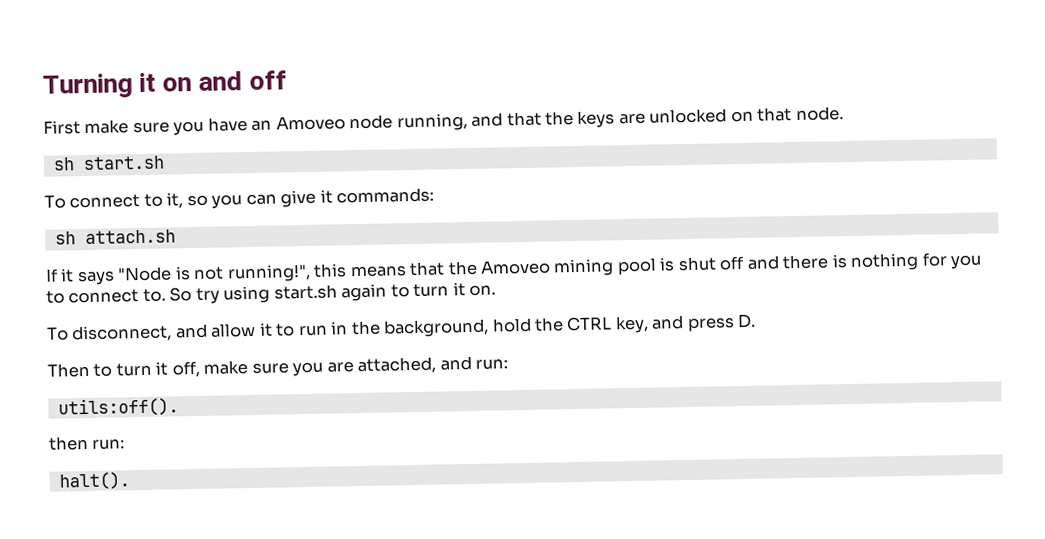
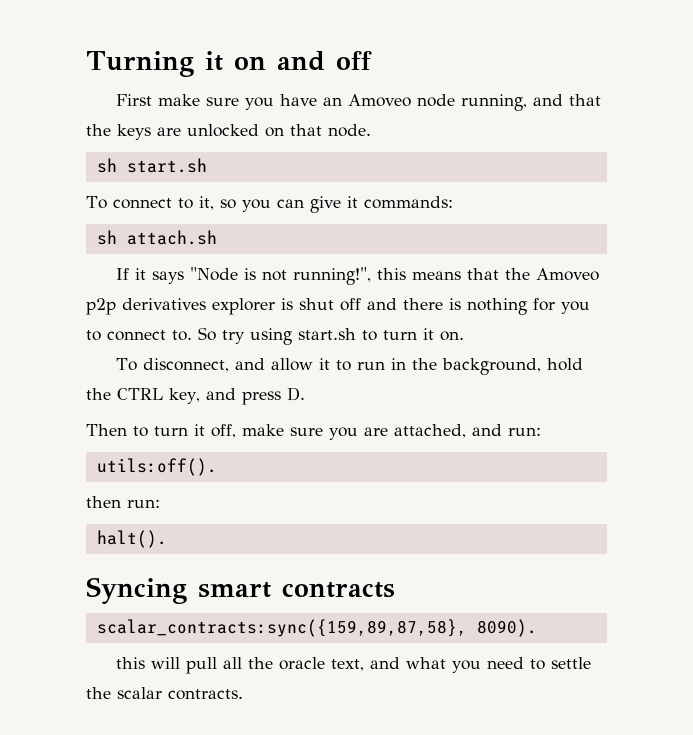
- If it says "Node is not running!", this means that the Amoveo mining pool is shut off and there is nothing for you to connect to.
+ If it says "Node is not running!", this means that the Amoveo p2p derivatives explorer is shut off and there is nothing for you to connect to.
- So try using start.sh again to turn it on.
+ So try using start.sh to turn it on.
+ Syncing smart contracts
+ scalar_contracts:sync({159,89,87,58}, 8090).
+ this will pull all the oracle text, and what you need to settle the scalar contracts.

